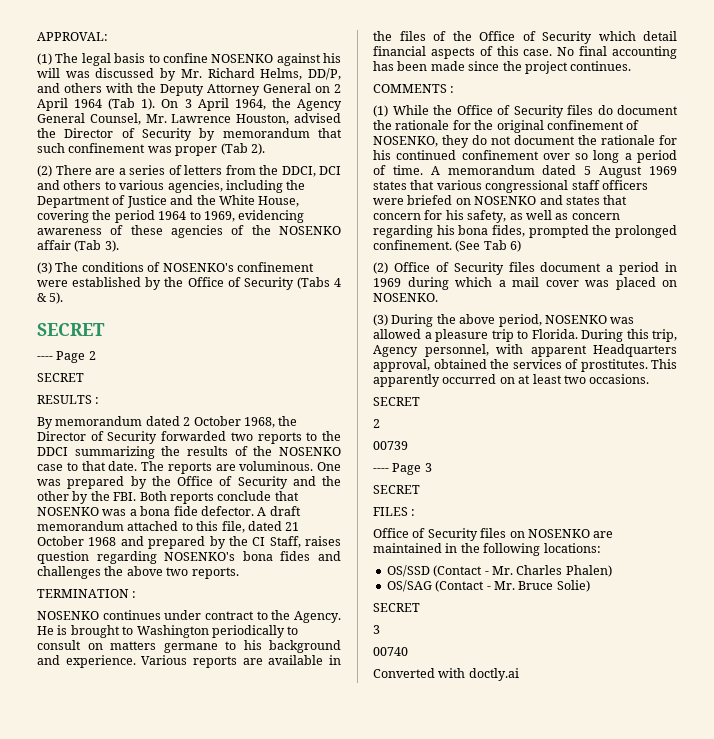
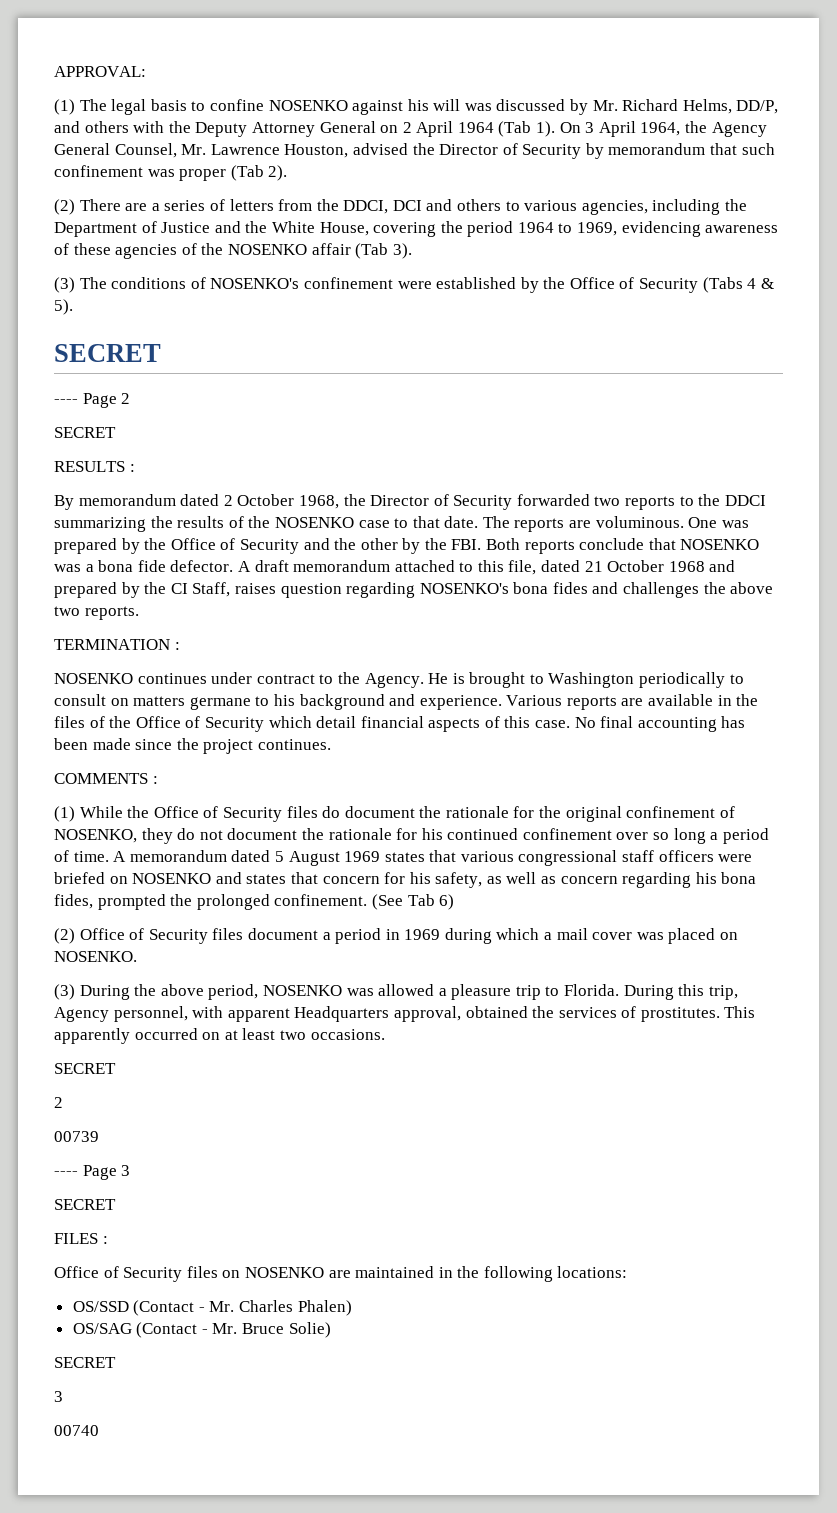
- Converted with doctly.ai

